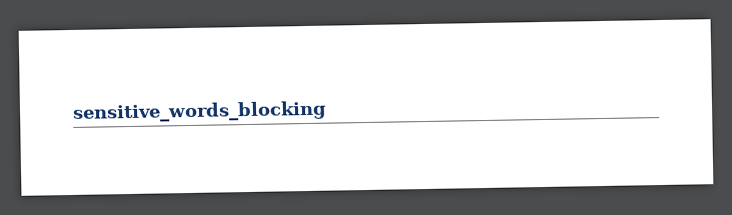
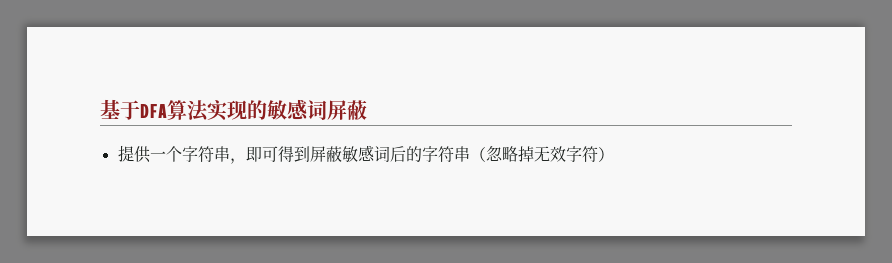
- sensitive_words_blocking
+ 基于DFA算法实现的敏感词屏蔽
+ 提供一个字符串，即可得到屏蔽敏感词后的字符串（忽略掉无效字符）

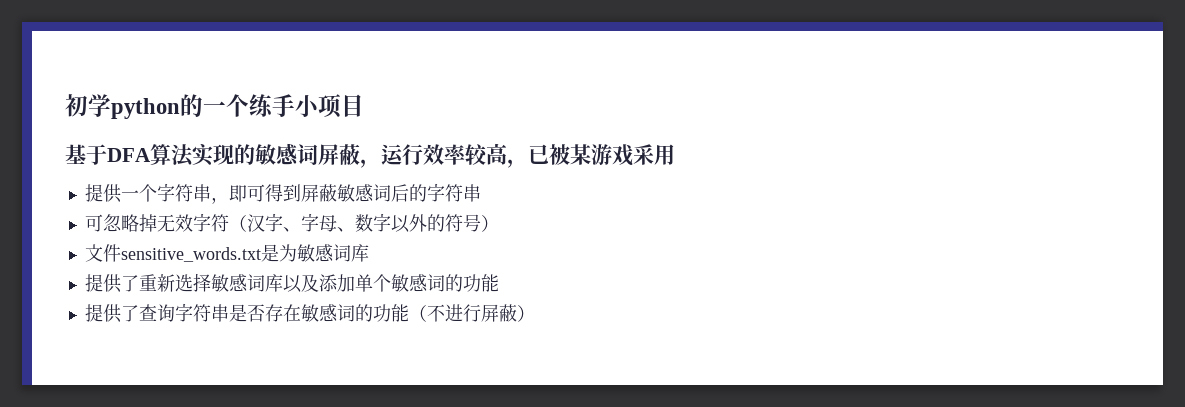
+ 初学python的一个练手小项目
- 基于DFA算法实现的敏感词屏蔽
+ 基于DFA算法实现的敏感词屏蔽，运行效率较高，已被某游戏采用
- 提供一个字符串，即可得到屏蔽敏感词后的字符串（忽略掉无效字符）
+ 提供一个字符串，即可得到屏蔽敏感词后的字符串
+ 可忽略掉无效字符（汉字、字母、数字以外的符号）
+ 文件sensitive_words.txt是为敏感词库
+ 提供了重新选择敏感词库以及添加单个敏感词的功能
+ 提供了查询字符串是否存在敏感词的功能（不进行屏蔽）

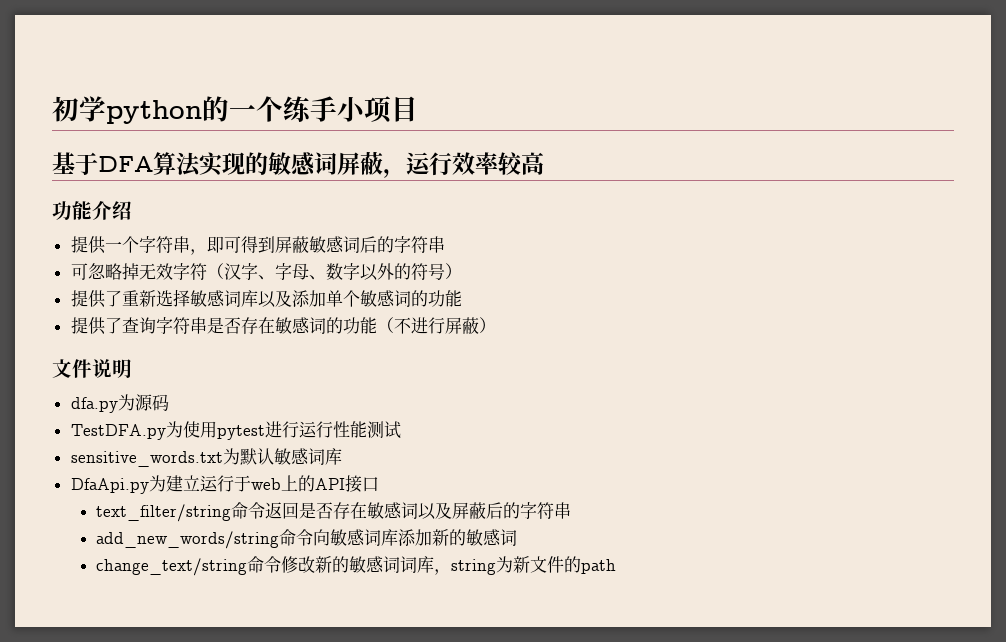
- 基于DFA算法实现的敏感词屏蔽，运行效率较高，已被某游戏采用
+ 基于DFA算法实现的敏感词屏蔽，运行效率较高
+ 功能介绍
- 文件sensitive_words.txt是为敏感词库
+ 文件说明
+ dfa.py为源码
+ TestDFA.py为使用pytest进行运行性能测试
+ sensitive_words.txt为默认敏感词库
+ DfaApi.py为建立运行于web上的API接口
+ text_filter/string命令返回是否存在敏感词以及屏蔽后的字符串
+ add_new_words/string命令向敏感词库添加新的敏感词
+ change_text/string命令修改新的敏感词词库，string为新文件的path

